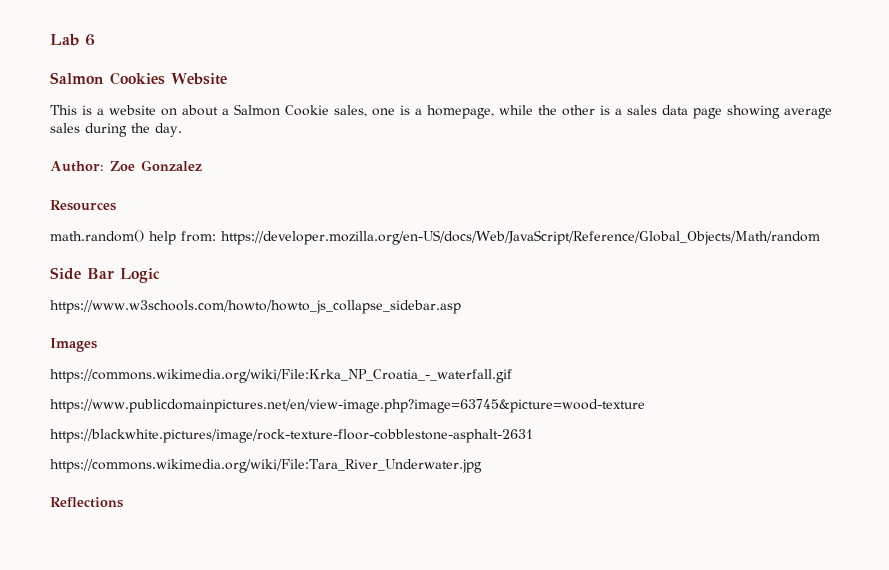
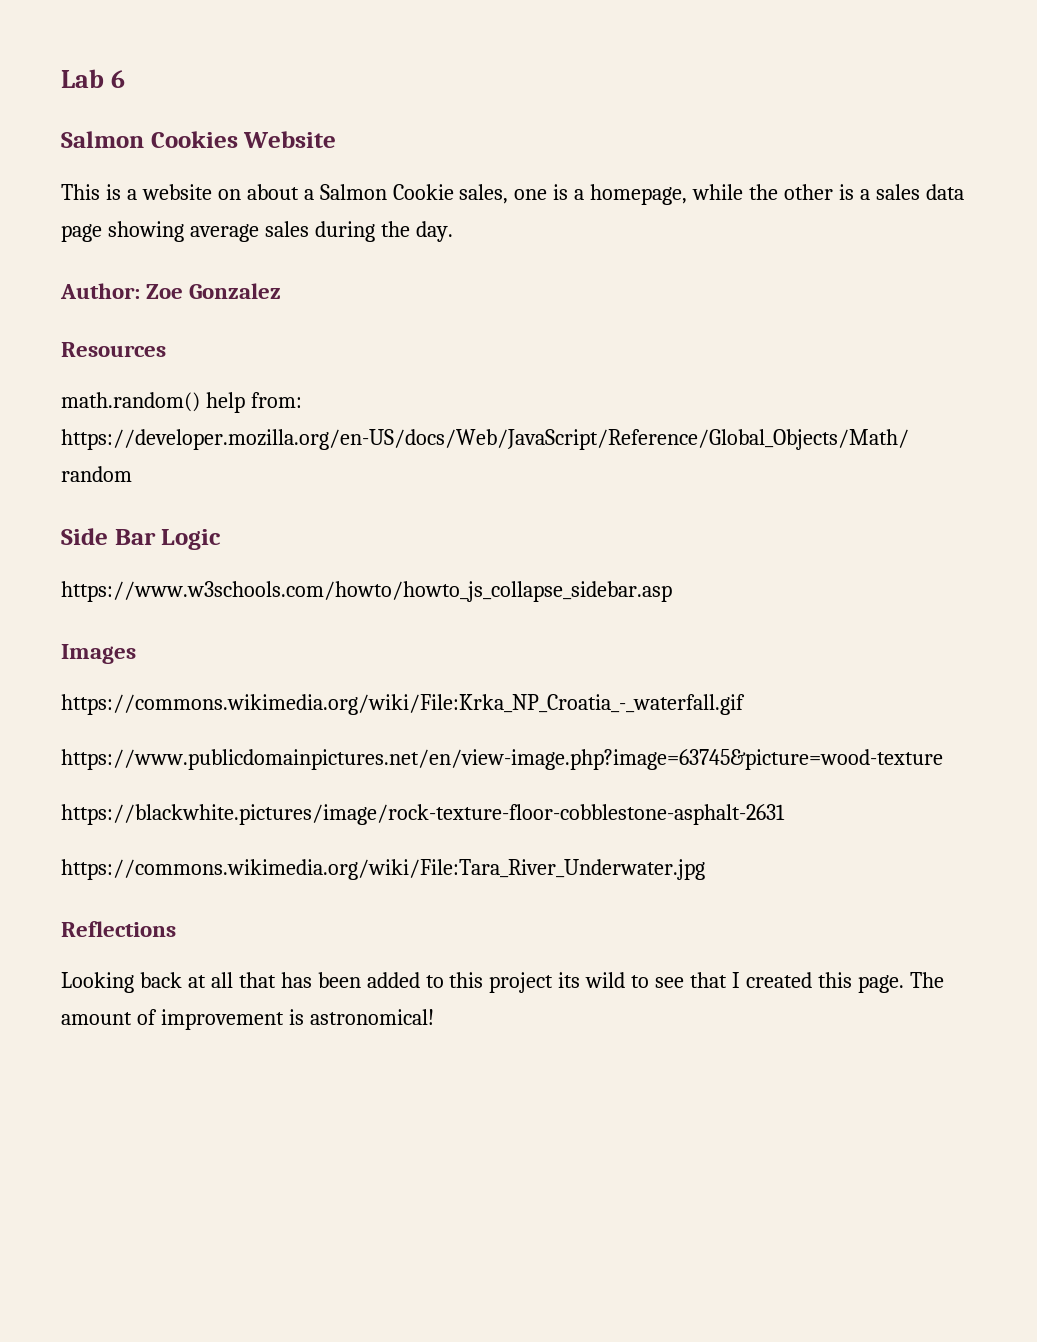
+ Looking back at all that has been added to this project its wild to see that I created this page. The amount of improvement is astronomical!

